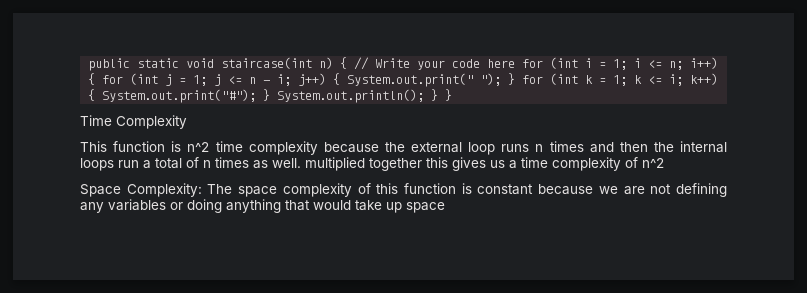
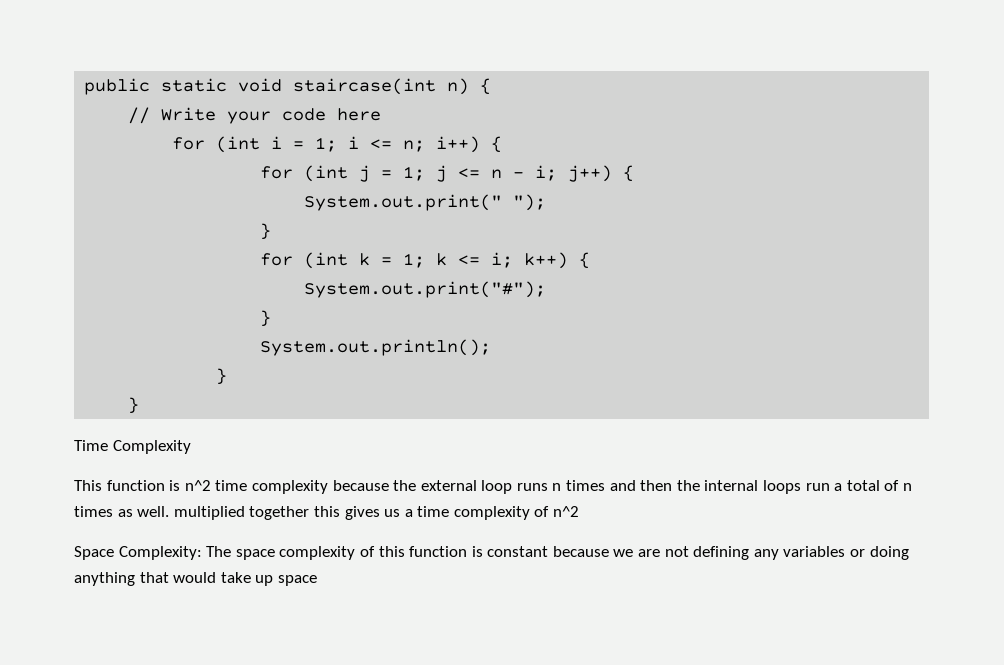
- public static void staircase(int n) { // Write your code here for (int i = 1; i <= n; i++) { for (int j = 1; j <= n - i; j++) { System.out.print(" "); } for (int k = 1; k <= i; k++) { System.out.print("#"); } System.out.println(); } }
+ public static void staircase(int n) {
+ // Write your code here
+ for (int i = 1; i <= n; i++) {
+ for (int j = 1; j <= n - i; j++) {
+ System.out.print(" ");
+ }
+ for (int k = 1; k <= i; k++) {
+ System.out.print("#");
+ }
+ System.out.println();
+ }
+ }

